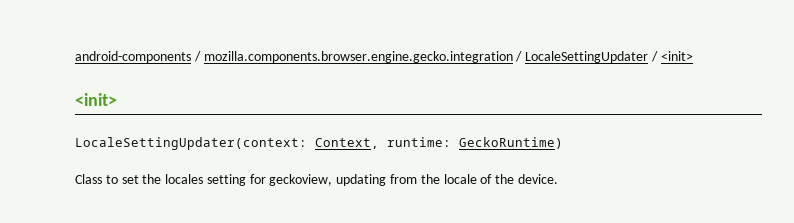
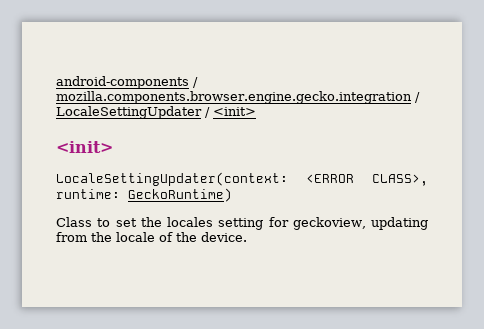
- LocaleSettingUpdater(context: Context, runtime: GeckoRuntime)
+ LocaleSettingUpdater(context: <ERROR CLASS>, runtime: GeckoRuntime)

